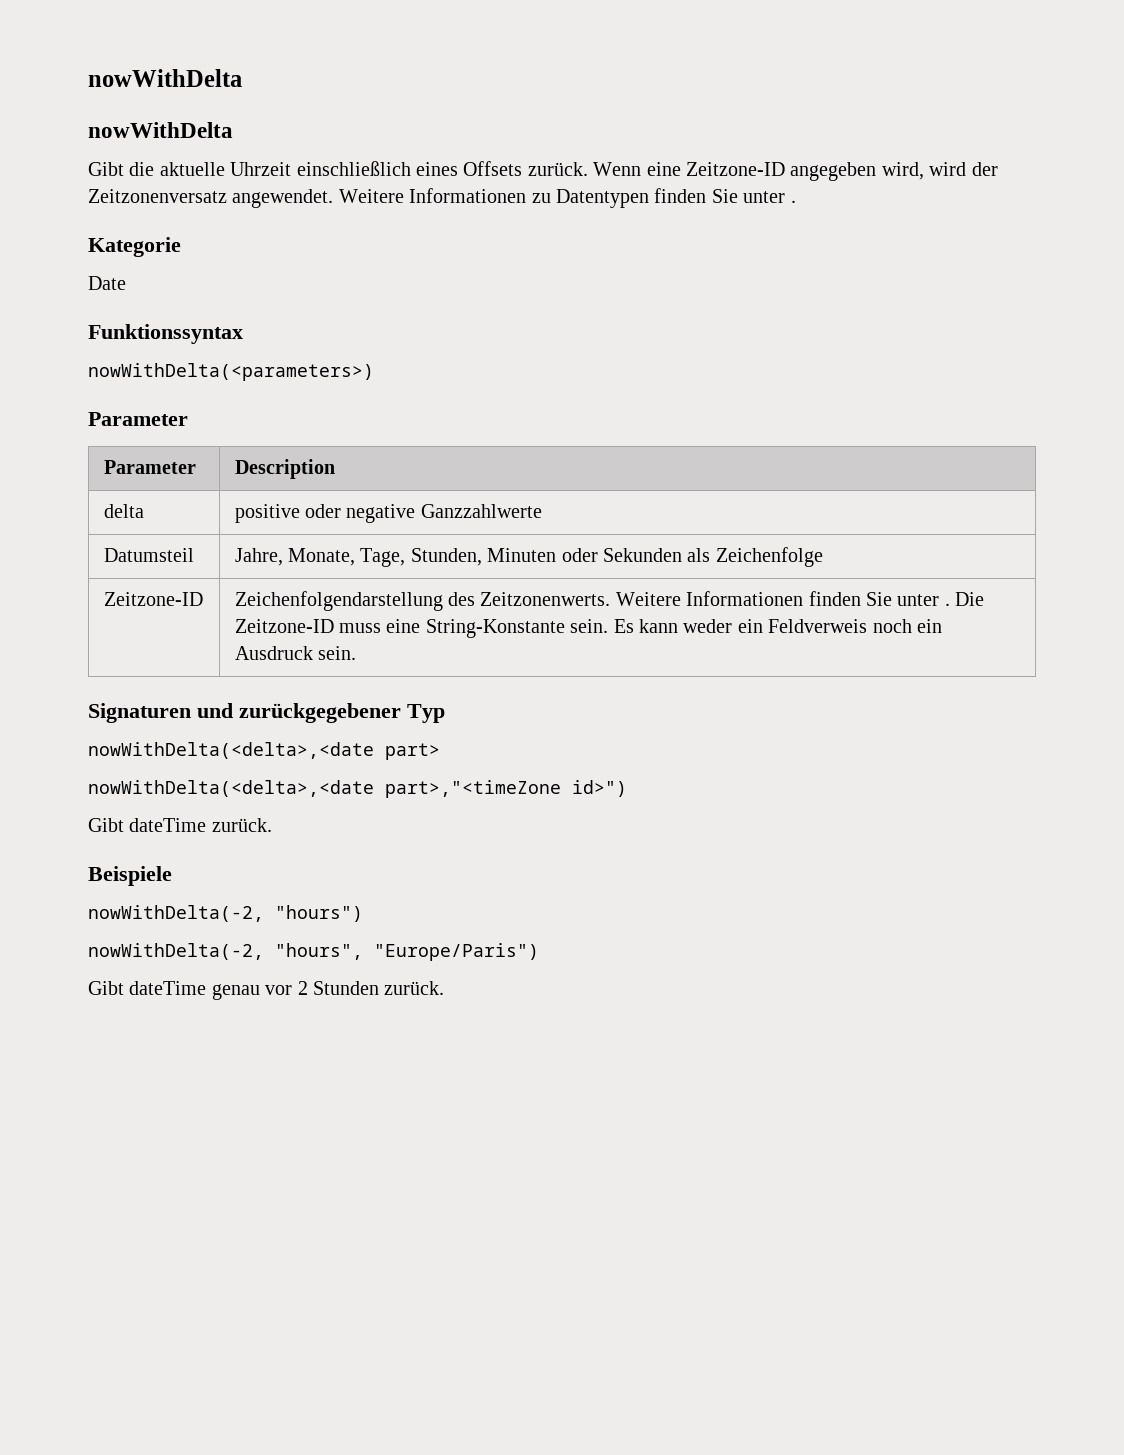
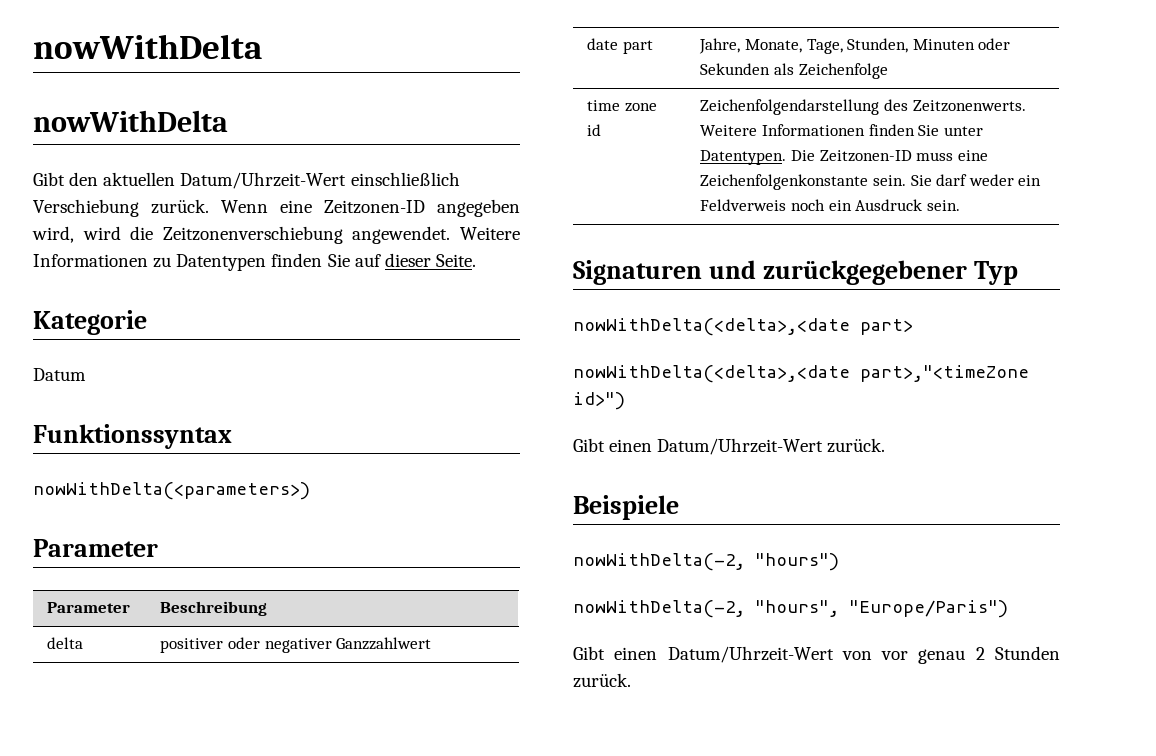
- Gibt die aktuelle Uhrzeit einschließlich eines Offsets zurück.
+ Gibt den aktuellen Datum/Uhrzeit-Wert einschließlich Verschiebung zurück.
- Wenn eine Zeitzone-ID angegeben wird, wird der Zeitzonenversatz angewendet.
+ Wenn eine Zeitzonen-ID angegeben wird, wird die Zeitzonenverschiebung angewendet.
- Weitere Informationen zu Datentypen finden Sie unter .
+ Weitere Informationen zu Datentypen finden Sie auf dieser Seite.
- Date
+ Datum
- Parameter | Description
+ Parameter | Beschreibung
- delta | positive oder negative Ganzzahlwerte
- Datumsteil | Jahre, Monate, Tage, Stunden, Minuten oder Sekunden als Zeichenfolge
+ delta | positiver oder negativer Ganzzahlwert
+ date part | Jahre, Monate, Tage, Stunden, Minuten oder Sekunden als Zeichenfolge
- Zeitzone-ID | Zeichenfolgendarstellung des Zeitzonenwerts. Weitere Informationen finden Sie unter . Die Zeitzone-ID muss eine String-Konstante sein. Es kann weder ein Feldverweis noch ein Ausdruck sein.
+ time zone id | Zeichenfolgendarstellung des Zeitzonenwerts. Weitere Informationen finden Sie unter Datentypen. Die Zeitzonen-ID muss eine Zeichenfolgenkonstante sein. Sie darf weder ein Feldverweis noch ein Ausdruck sein.
- Gibt dateTime zurück.
+ Gibt einen Datum/Uhrzeit-Wert zurück.
- Gibt dateTime genau vor 2 Stunden zurück.
+ Gibt einen Datum/Uhrzeit-Wert von vor genau 2 Stunden zurück.

